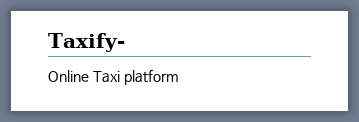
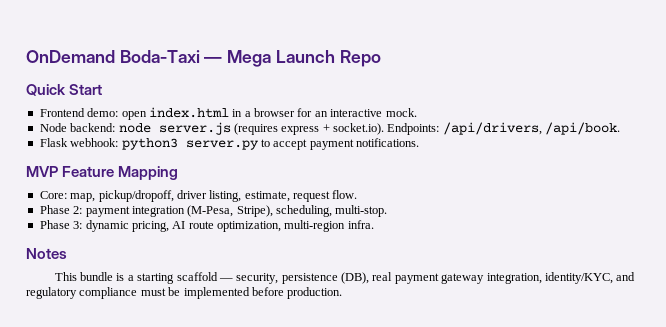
- Taxify-
- Online Taxi platform
+ OnDemand Boda‑Taxi — Mega Launch Repo
+ Quick Start
+ Frontend demo: open index.html in a browser for an interactive mock.
+ Node backend: node server.js (requires express + socket.io). Endpoints: /api/drivers, /api/book.
+ Flask webhook: python3 server.py to accept payment notifications.
+ MVP Feature Mapping
+ Core: map, pickup/dropoff, driver listing, estimate, request flow.
+ Phase 2: payment integration (M‑Pesa, Stripe), scheduling, multi‑stop.
+ Phase 3: dynamic pricing, AI route optimization, multi‑region infra.
+ Notes
+ This bundle is a starting scaffold — security, persistence (DB), real payment gateway integration, identity/KYC, and regulatory compliance must be implemented before production.

